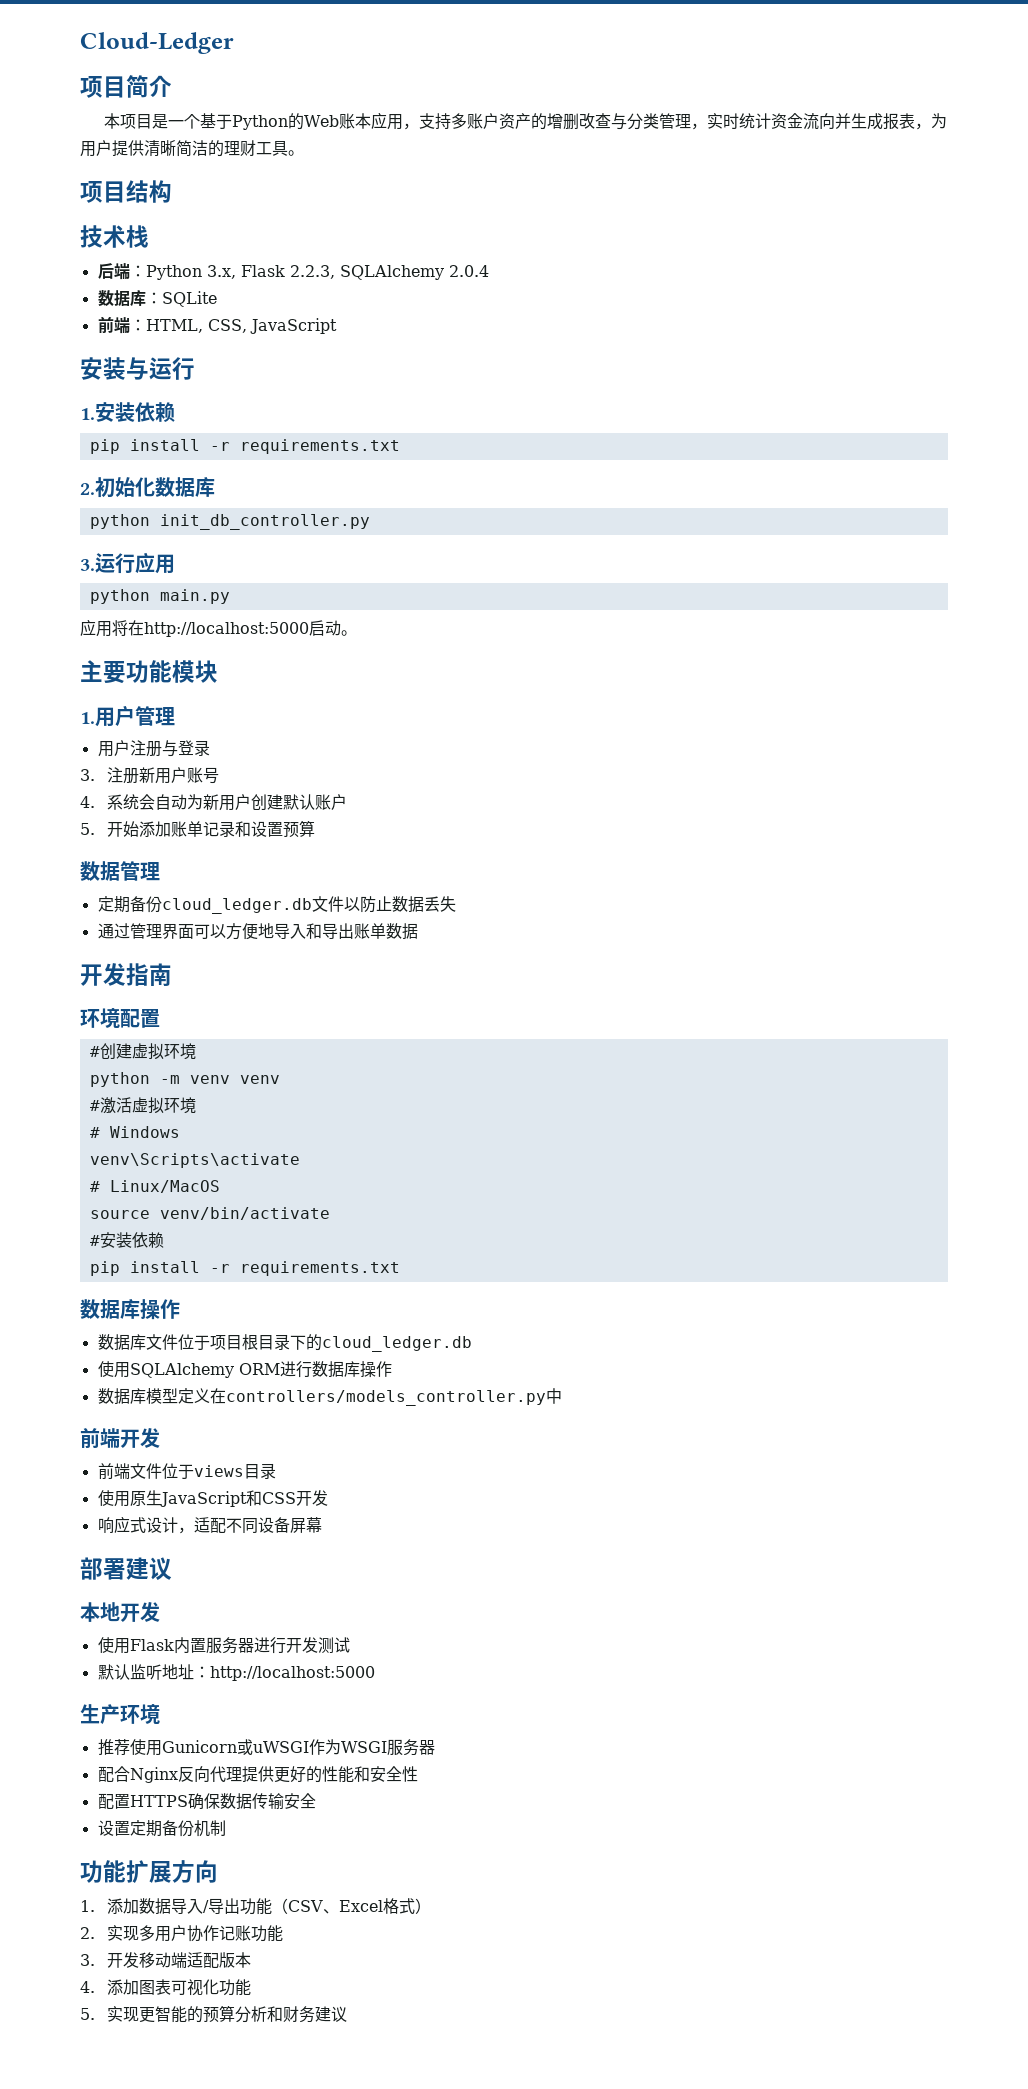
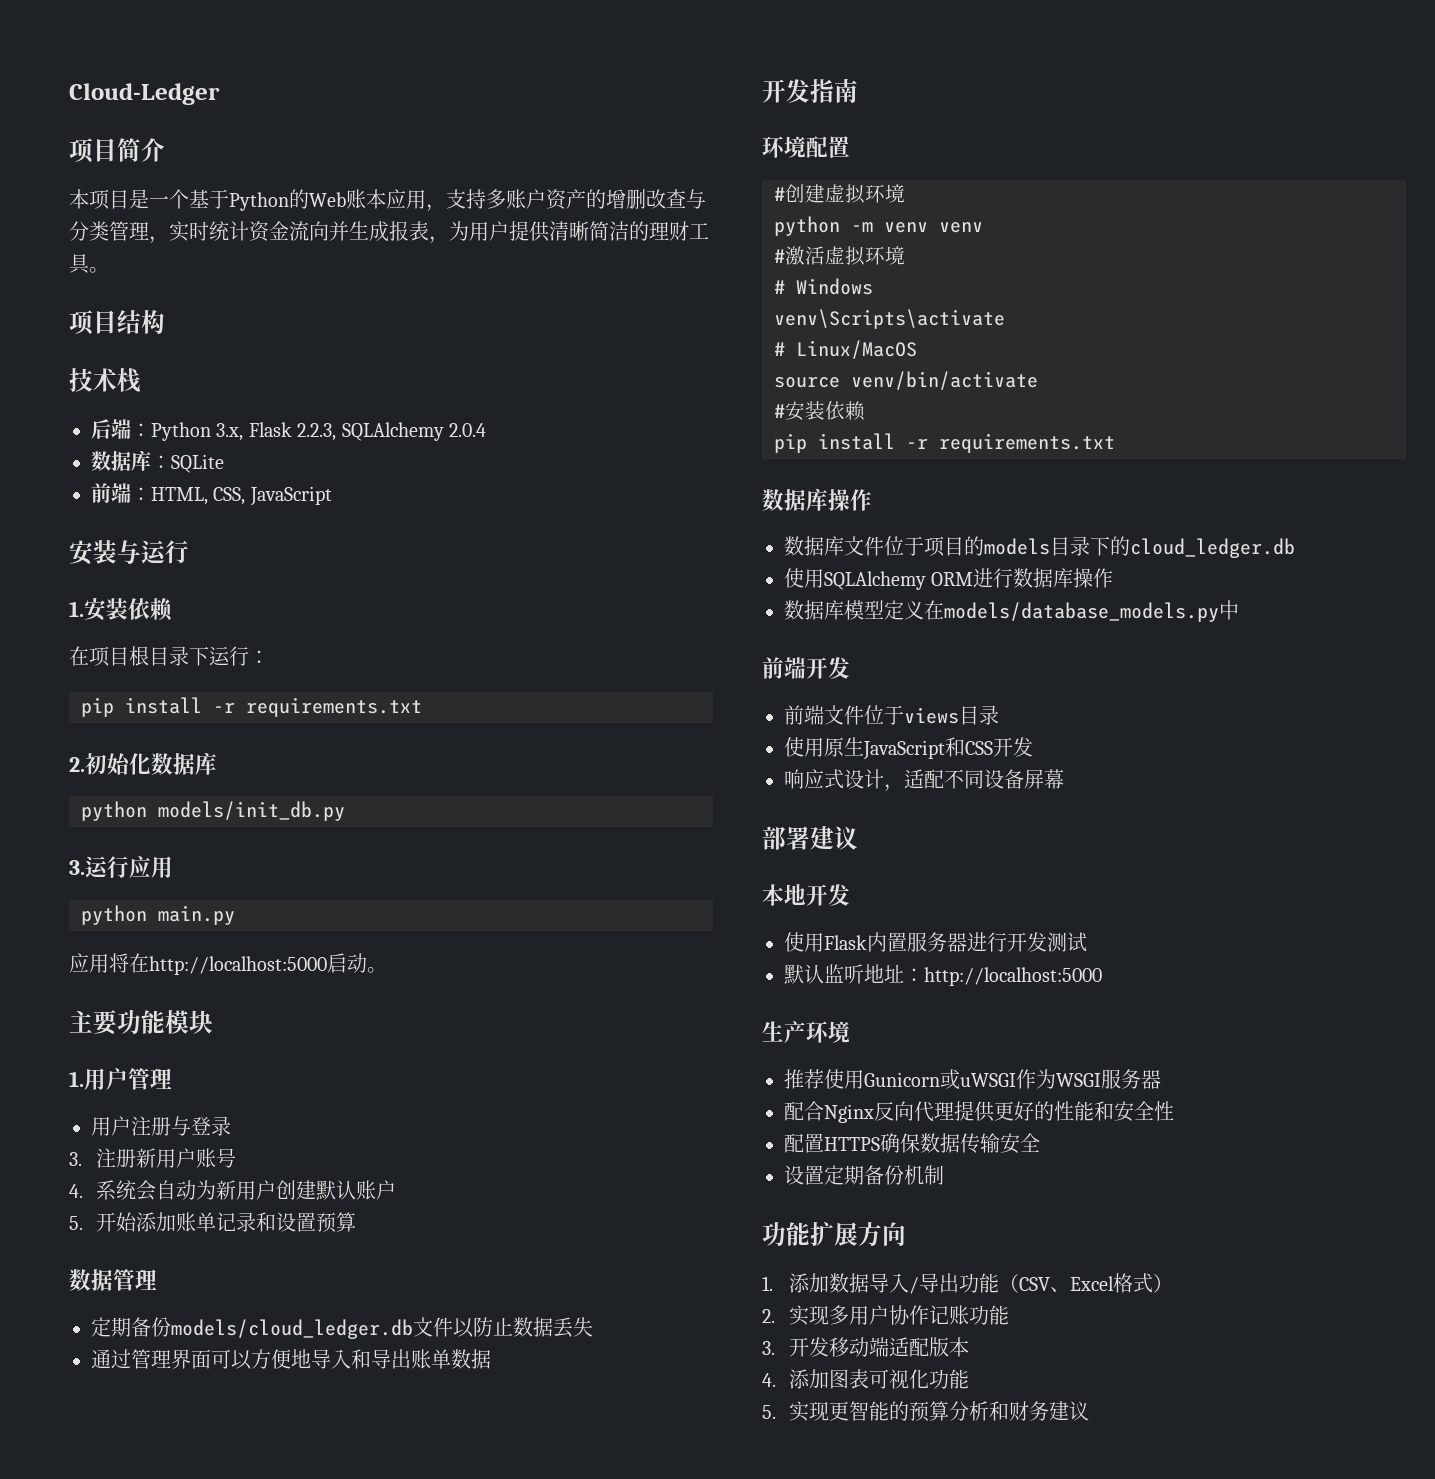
+ 在项目根目录下运行：
- python init_db_controller.py
+ python models/init_db.py
- 定期备份cloud_ledger.db文件以防止数据丢失
+ 定期备份models/cloud_ledger.db文件以防止数据丢失
- 数据库文件位于项目根目录下的cloud_ledger.db
+ 数据库文件位于项目的models目录下的cloud_ledger.db
- 数据库模型定义在controllers/models_controller.py中
+ 数据库模型定义在models/database_models.py中

